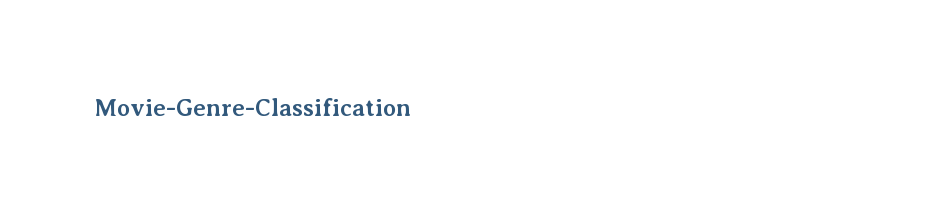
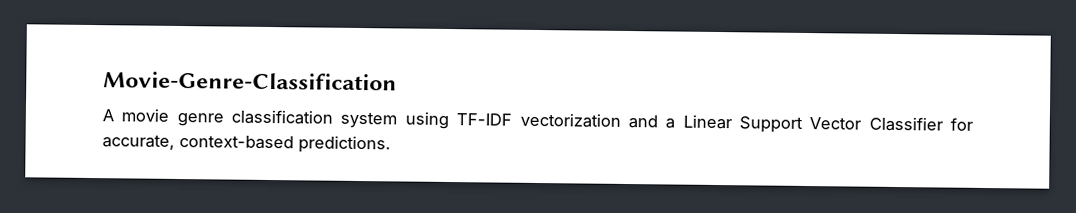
+ A movie genre classification system using TF-IDF vectorization and a Linear Support Vector Classifier for accurate, context-based predictions.

